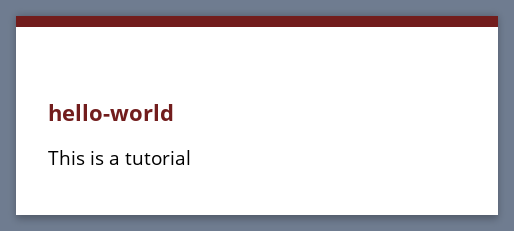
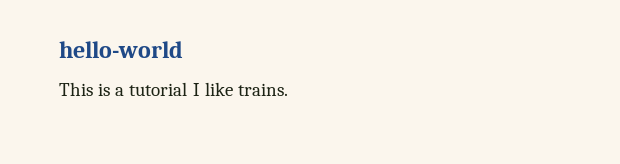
- This is a tutorial
+ This is a tutorial I like trains.

